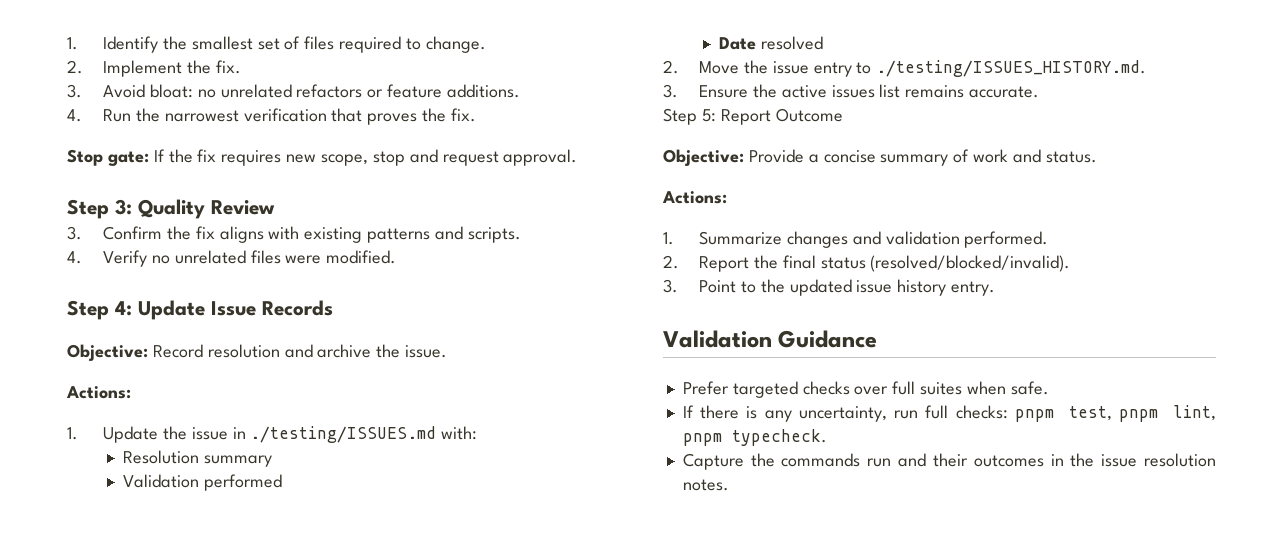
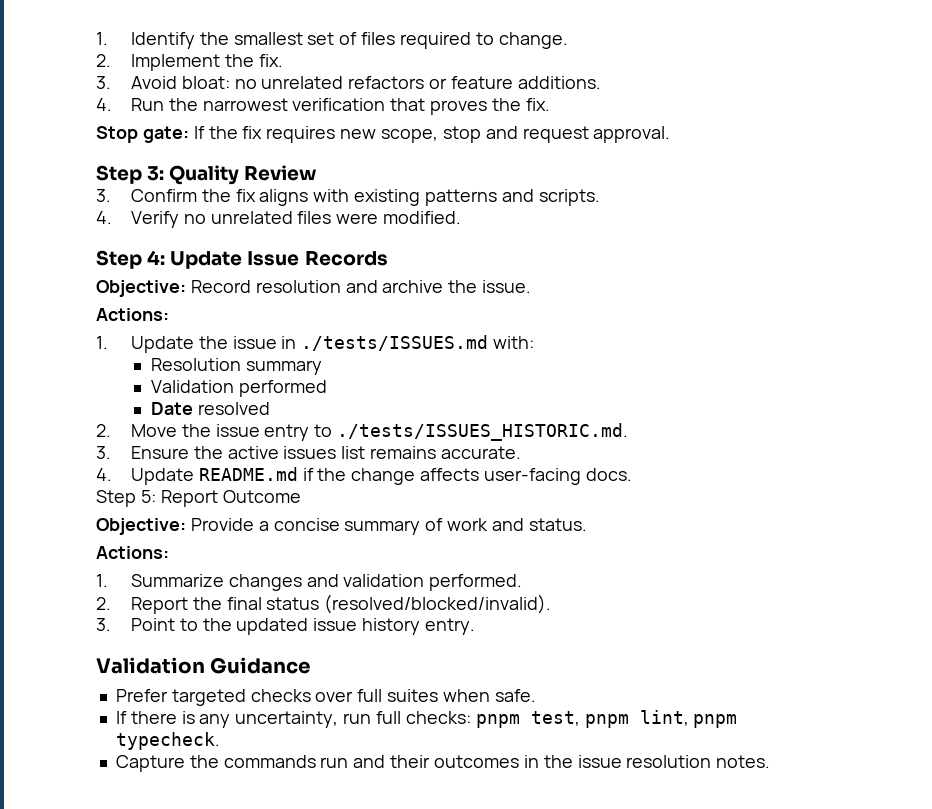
- 1. Update the issue in ./testing/ISSUES.md with:
+ 1. Update the issue in ./tests/ISSUES.md with:
- 2. Move the issue entry to ./testing/ISSUES_HISTORY.md.
+ 2. Move the issue entry to ./tests/ISSUES_HISTORIC.md.
+ 4. Update README.md if the change affects user-facing docs.

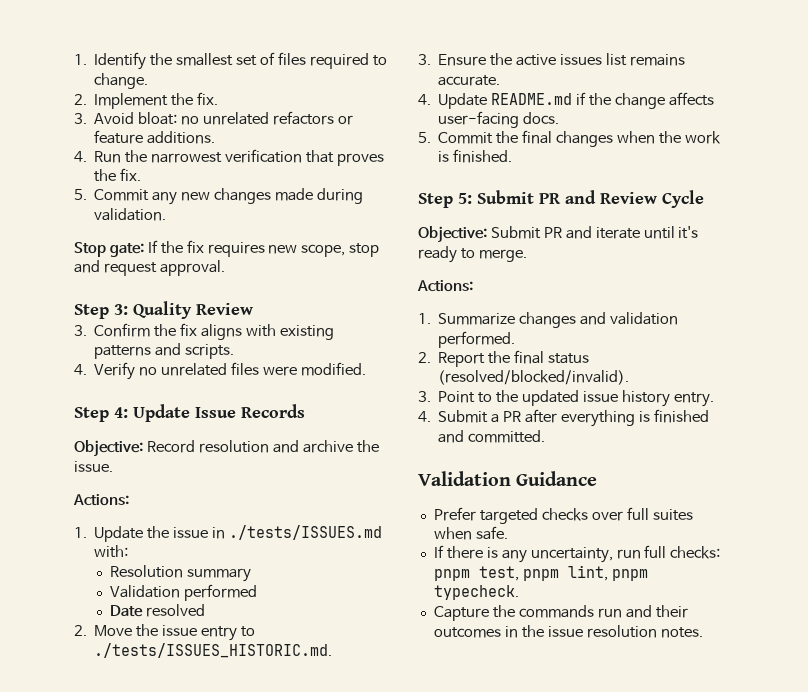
+ 5. Commit any new changes made during validation.
- Step 5: Report Outcome
- Objective: Provide a concise summary of work and status.
+ 5. Commit the final changes when the work is finished.
+ Step 5: Submit PR and Review Cycle
+ Objective: Submit PR and iterate until it's ready to merge.
+ 4. Submit a PR after everything is finished and committed.

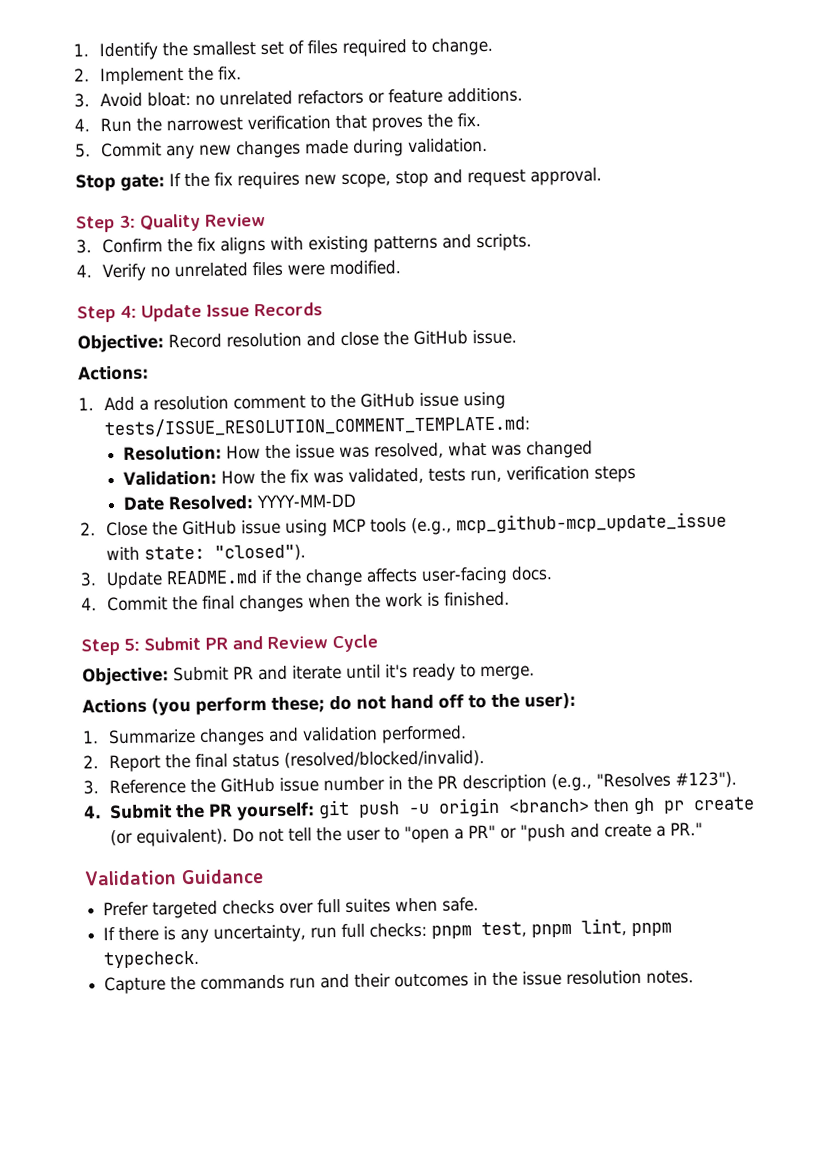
- Objective: Record resolution and archive the issue.
+ Objective: Record resolution and close the GitHub issue.
- 1. Update the issue in ./tests/ISSUES.md with:
- Resolution summary
- Validation performed
+ 1. Add a resolution comment to the GitHub issue using tests/ISSUE_RESOLUTION_COMMENT_TEMPLATE.md:
+ Resolution: How the issue was resolved, what was changed
+ Validation: How the fix was validated, tests run, verification steps
- Date resolved
- 2. Move the issue entry to ./tests/ISSUES_HISTORIC.md.
- 3. Ensure the active issues list remains accurate.
- 4. Update README.md if the change affects user-facing docs.
+ Date Resolved: YYYY-MM-DD
+ 2. Close the GitHub issue using MCP tools (e.g., mcp_github-mcp_update_issue with state: "closed").
+ 3. Update README.md if the change affects user-facing docs.
- 5. Commit the final changes when the work is finished.
+ 4. Commit the final changes when the work is finished.
  Objective: Submit PR and iterate until it's ready to merge.
- Actions:
+ Actions (you perform these; do not hand off to the user):
- 3. Point to the updated issue history entry.
- 4. Submit a PR after everything is finished and committed.
+ 3. Reference the GitHub issue number in the PR description (e.g., "Resolves #123").
+ 4. Submit the PR yourself: git push -u origin <branch> then gh pr create (or equivalent). Do not tell the user to "open a PR" or "push and create a PR."

